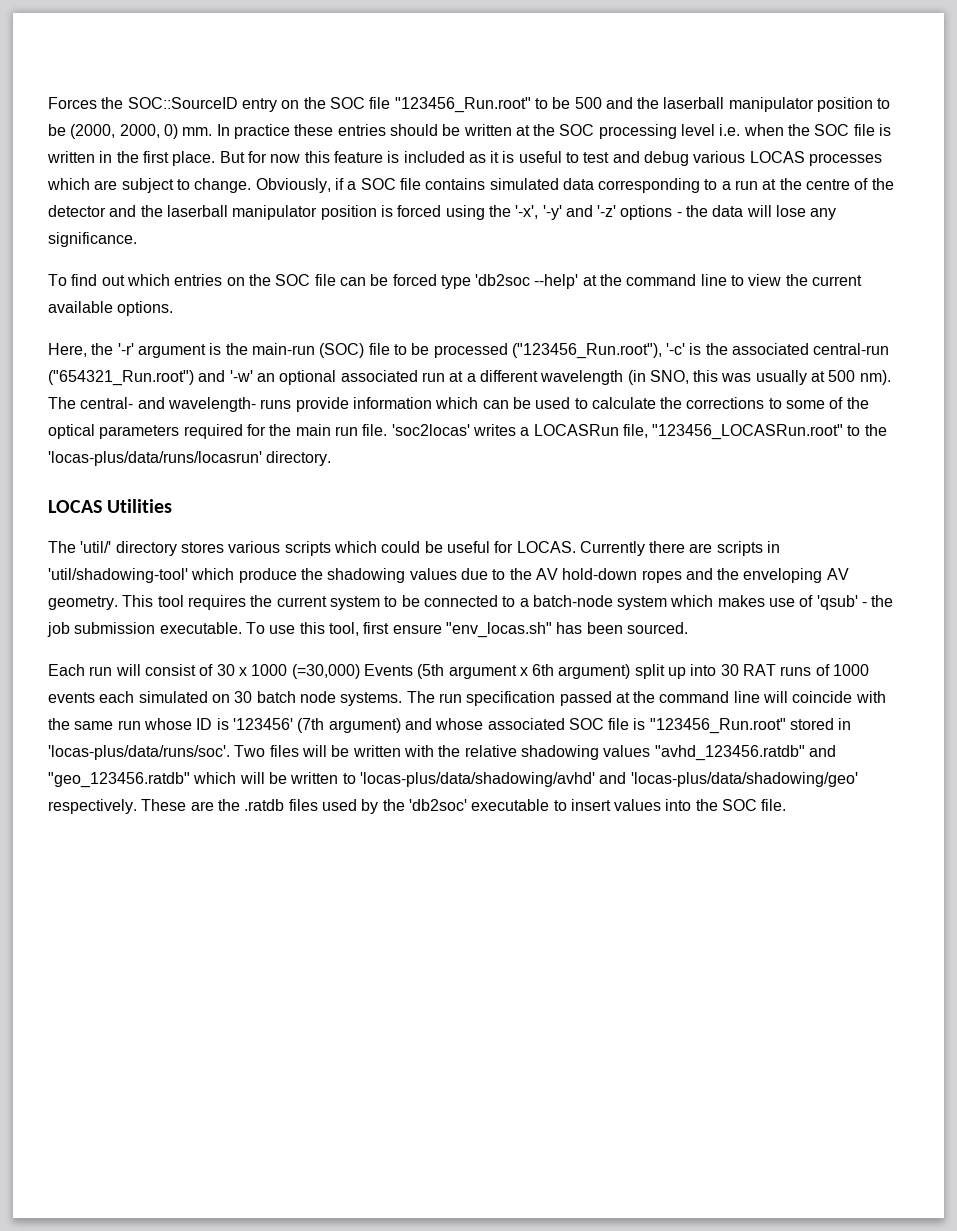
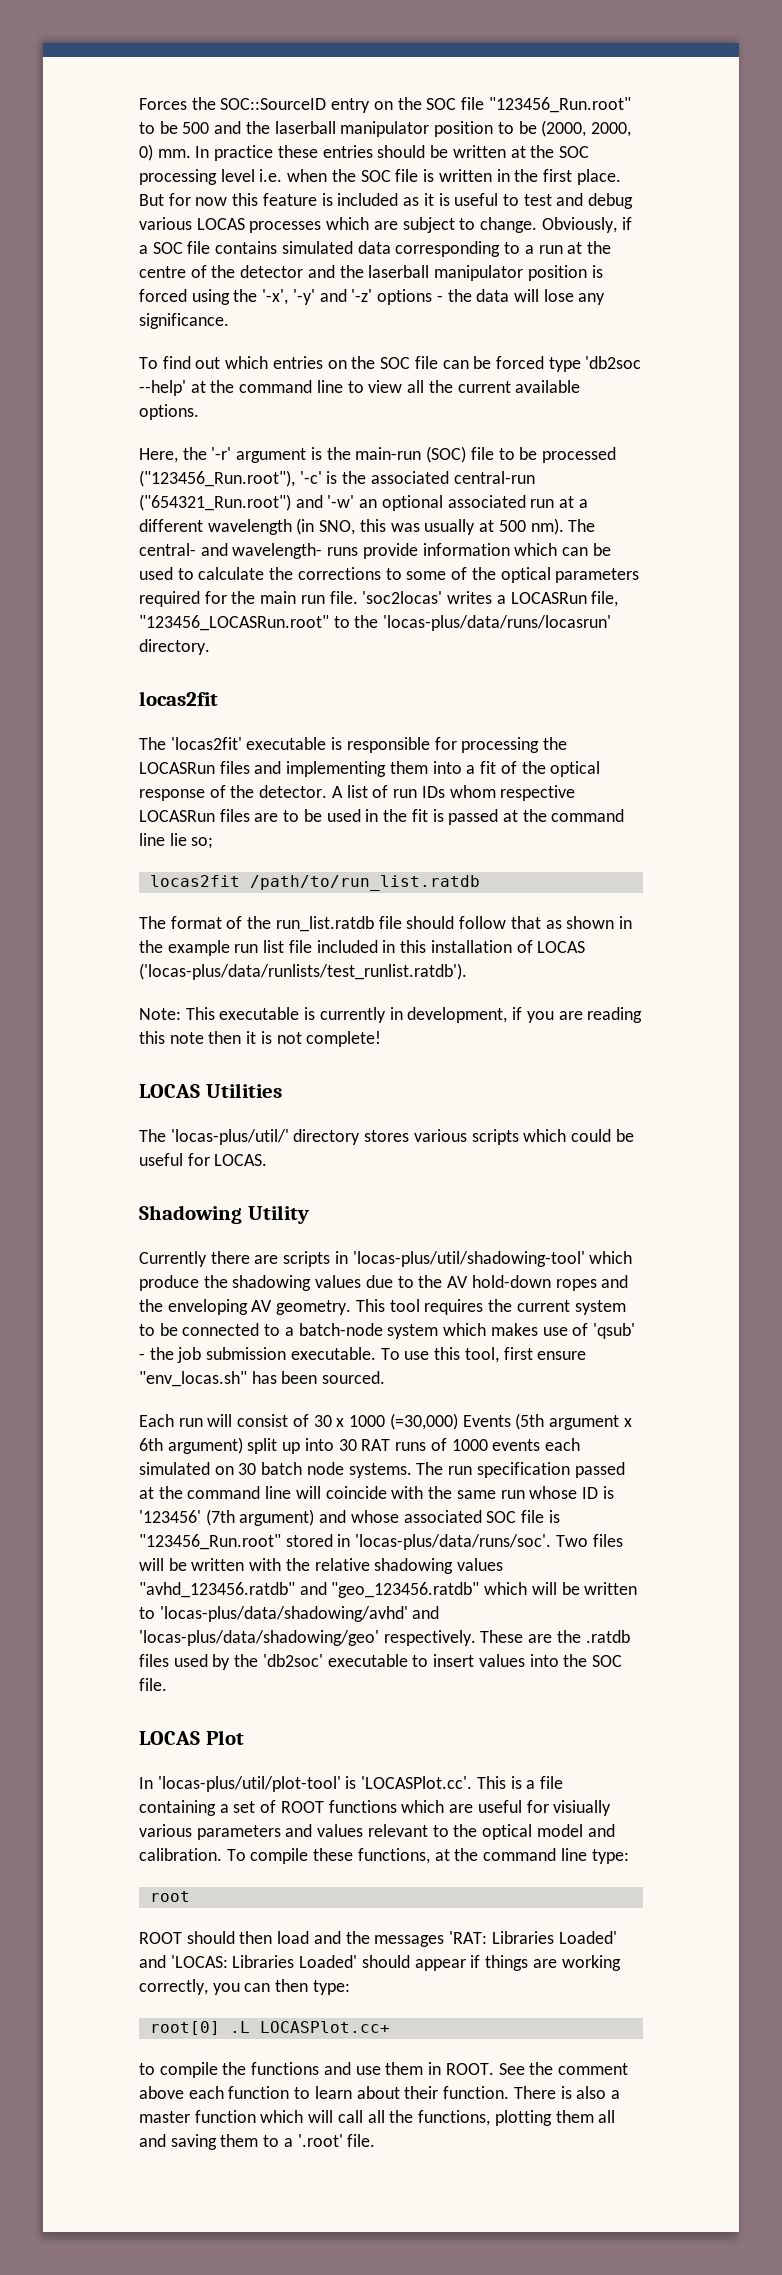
- To find out which entries on the SOC file can be forced type 'db2soc --help' at the command line to view the current available options.
+ To find out which entries on the SOC file can be forced type 'db2soc --help' at the command line to view all the current available options.
  'soc2locas' writes a LOCASRun file, "123456_LOCASRun.root" to the 'locas-plus/data/runs/locasrun' directory.
+ locas2fit
+ The 'locas2fit' executable is responsible for processing the LOCASRun files and implementing them into a fit of the optical response of the detector. A list of run IDs whom respective LOCASRun files are to be used in the fit is passed at the command line lie so;
+ locas2fit /path/to/run_list.ratdb
+ The format of the run_list.ratdb file should follow that as shown in the example run list file included in this installation of LOCAS ('locas-plus/data/runlists/test_runlist.ratdb').
+ Note: This executable is currently in development, if you are reading this note then it is not complete!
- The 'util/' directory stores various scripts which could be useful for LOCAS. Currently there are scripts in 'util/shadowing-tool' which produce the shadowing values due to the AV hold-down ropes and the enveloping AV geometry.
+ The 'locas-plus/util/' directory stores various scripts which could be useful for LOCAS.
+ Shadowing Utility
+ Currently there are scripts in 'locas-plus/util/shadowing-tool' which produce the shadowing values due to the AV hold-down ropes and the enveloping AV geometry.
+ LOCAS Plot
+ In 'locas-plus/util/plot-tool' is 'LOCASPlot.cc'. This is a file containing a set of ROOT functions which are useful for visiually various parameters and values relevant to the optical model and calibration. To compile these functions, at the command line type:
+ root
+ ROOT should then load and the messages 'RAT: Libraries Loaded' and 'LOCAS: Libraries Loaded' should appear if things are working correctly, you can then type:
+ root[0] .L LOCASPlot.cc+
+ to compile the functions and use them in ROOT. See the comment above each function to learn about their function. There is also a master function which will call all the functions, plotting them all and saving them to a '.root' file.

